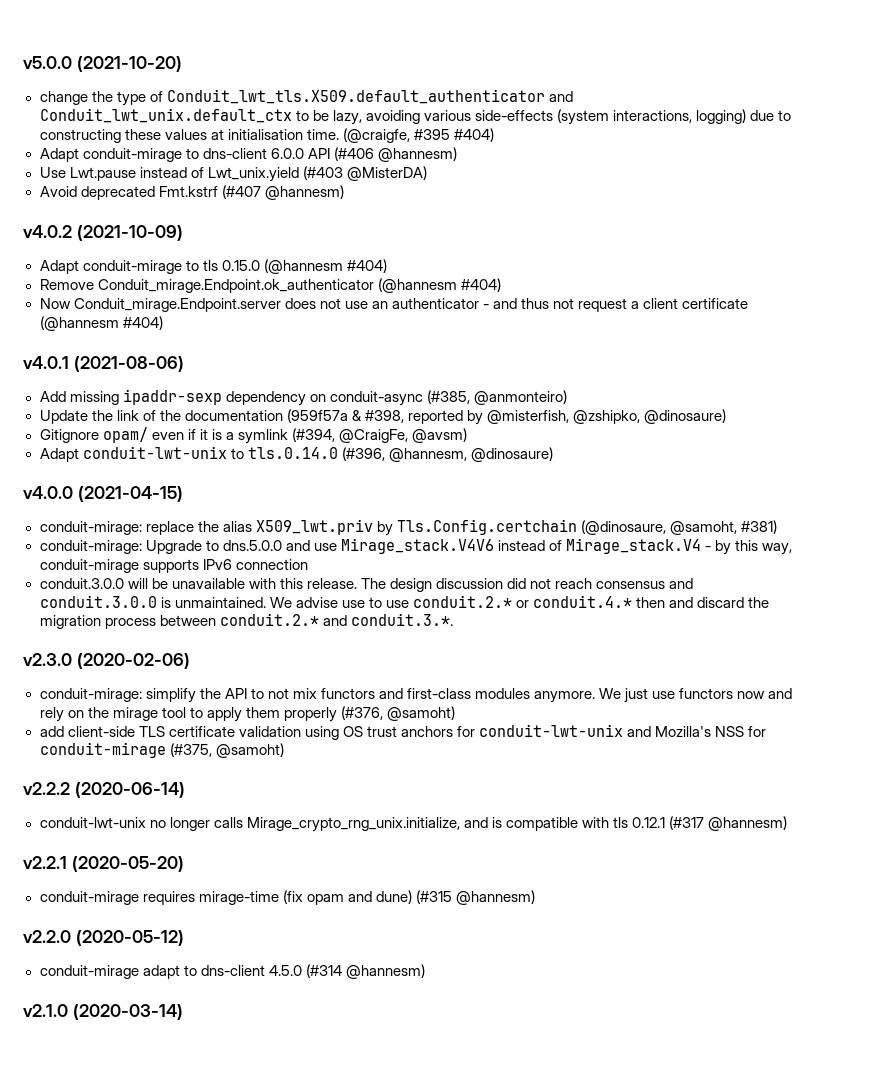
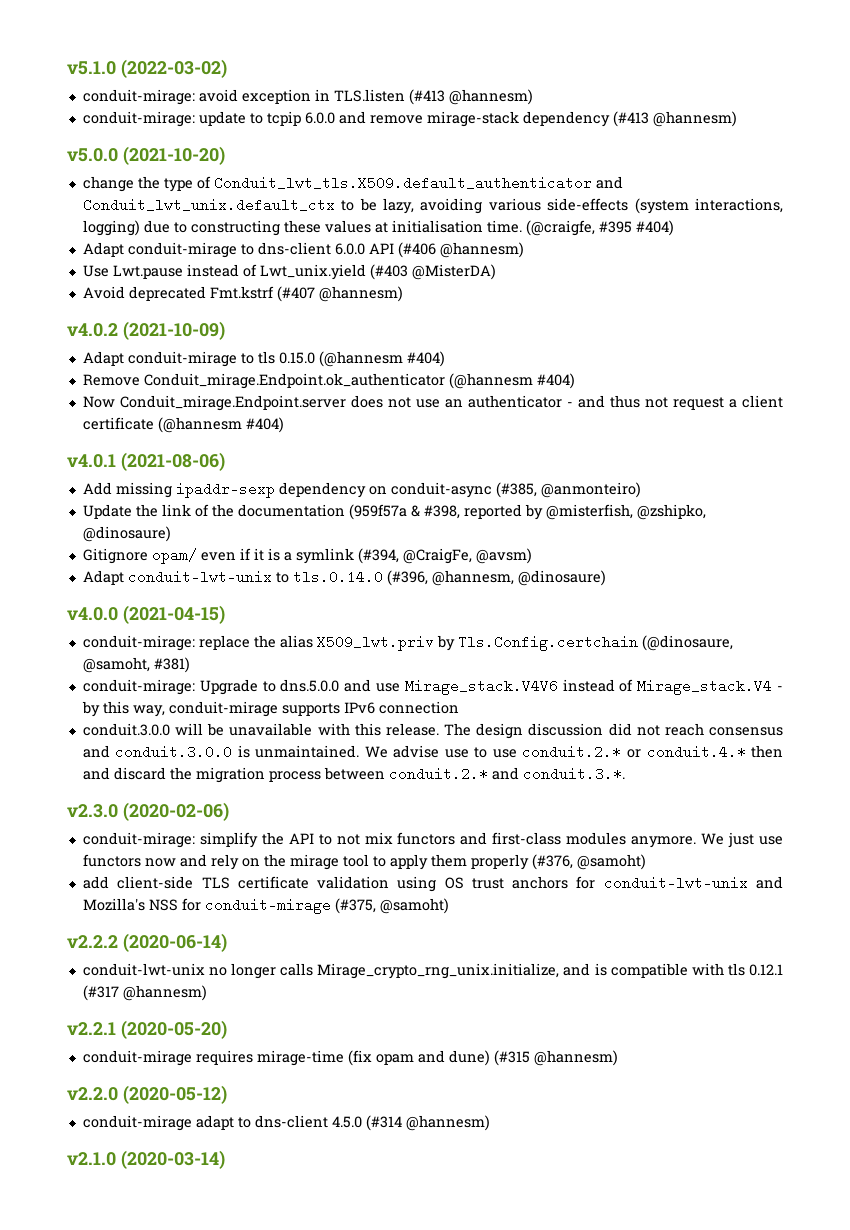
+ v5.1.0 (2022-03-02)
+ conduit-mirage: avoid exception in TLS.listen (#413 @hannesm)
+ conduit-mirage: update to tcpip 6.0.0 and remove mirage-stack dependency (#413 @hannesm)

